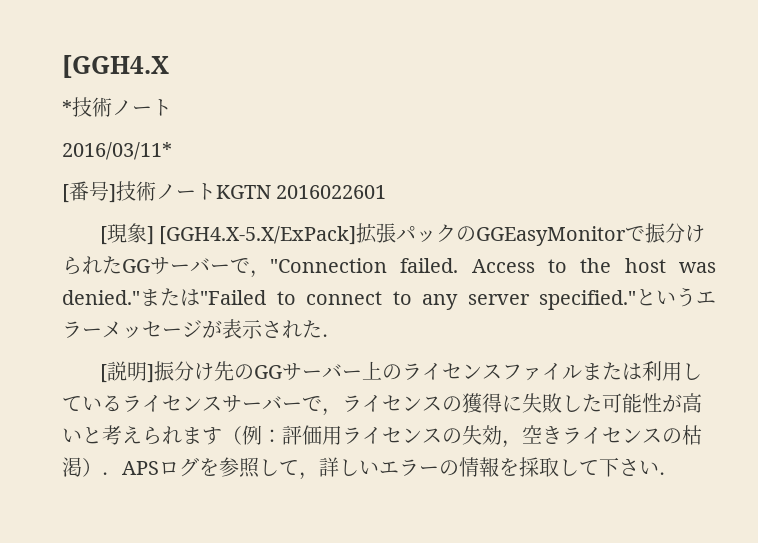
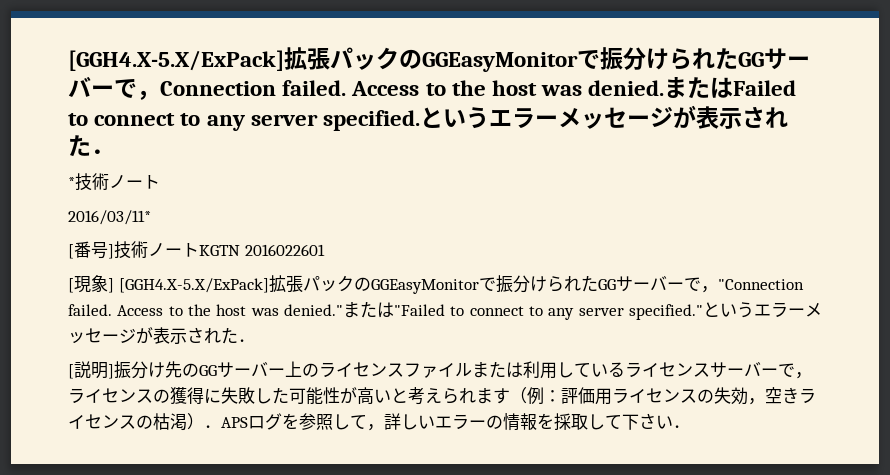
- [GGH4.X
+ [GGH4.X-5.X/ExPack]拡張パックのGGEasyMonitorで振分けられたGGサーバーで，Connection failed. Access to the host was denied.またはFailed to connect to any server specified.というエラーメッセージが表示された．

